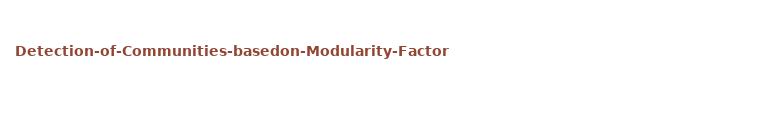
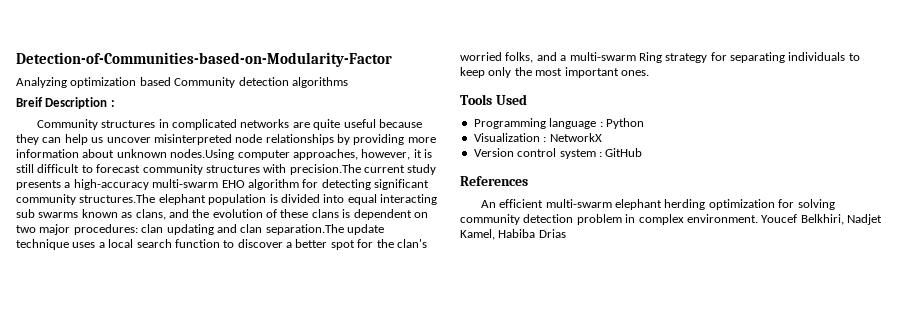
- Detection-of-Communities-basedon-Modularity-Factor
+ Detection-of-Communities-based-on-Modularity-Factor
+ Analyzing optimization based Community detection algorithms
+ Breif Description :
+ Community structures in complicated networks are quite useful because they can help us uncover misinterpreted node relationships by providing more information about unknown nodes.Using computer approaches, however, it is still difficult to forecast community structures with precision.The current study presents a high-accuracy multi-swarm EHO algorithm for detecting significant community structures.The elephant population is divided into equal interacting sub swarms known as clans, and the evolution of these clans is dependent on two major procedures: clan updating and clan separation.The update technique uses a local search function to discover a better spot for the clan's worried folks, and a multi-swarm Ring strategy for separating individuals to keep only the most important ones.
+ Tools Used
+ Programming language : Python
+ Visualization : NetworkX
+ Version control system : GitHub
+ References
+ An efficient multi-swarm elephant herding optimization for solving community detection problem in complex environment. Youcef Belkhiri, Nadjet Kamel, Habiba Drias

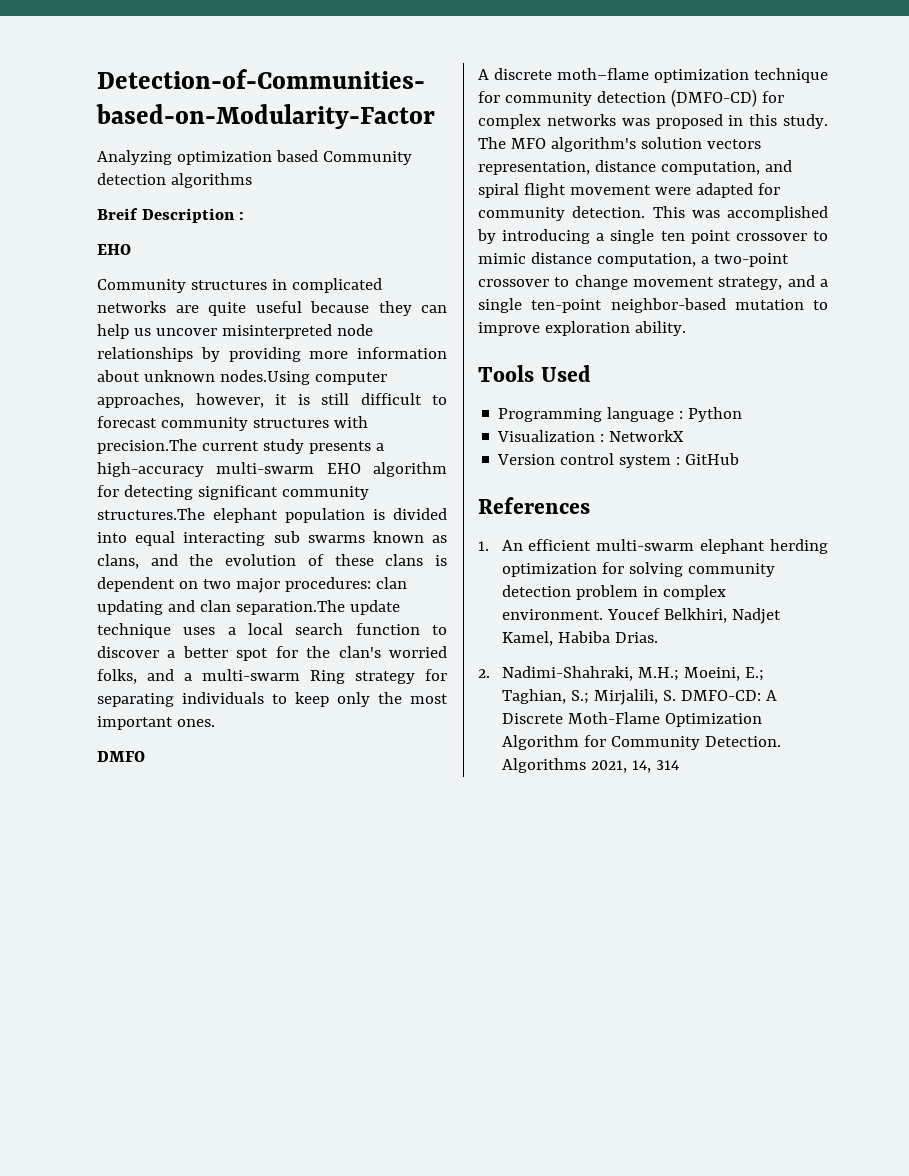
  Breif Description :
+ EHO
+ DMFO
+ A discrete moth–flame optimization technique for community detection (DMFO-CD) for complex networks was proposed in this study. The MFO algorithm's solution vectors representation, distance computation, and spiral flight movement were adapted for community detection. This was accomplished by introducing a single ten point crossover to mimic distance computation, a two-point crossover to change movement strategy, and a single ten-point neighbor-based mutation to improve exploration ability.
- An efficient multi-swarm elephant herding optimization for solving community detection problem in complex environment.
+ 1. An efficient multi-swarm elephant herding optimization for solving community detection problem in complex environment.
- Youcef Belkhiri, Nadjet Kamel, Habiba Drias
+ Youcef Belkhiri, Nadjet Kamel, Habiba Drias.
+ 2. Nadimi-Shahraki, M.H.; Moeini, E.; Taghian, S.; Mirjalili, S. DMFO-CD: A Discrete Moth-Flame Optimization Algorithm for Community Detection. Algorithms 2021, 14, 314

